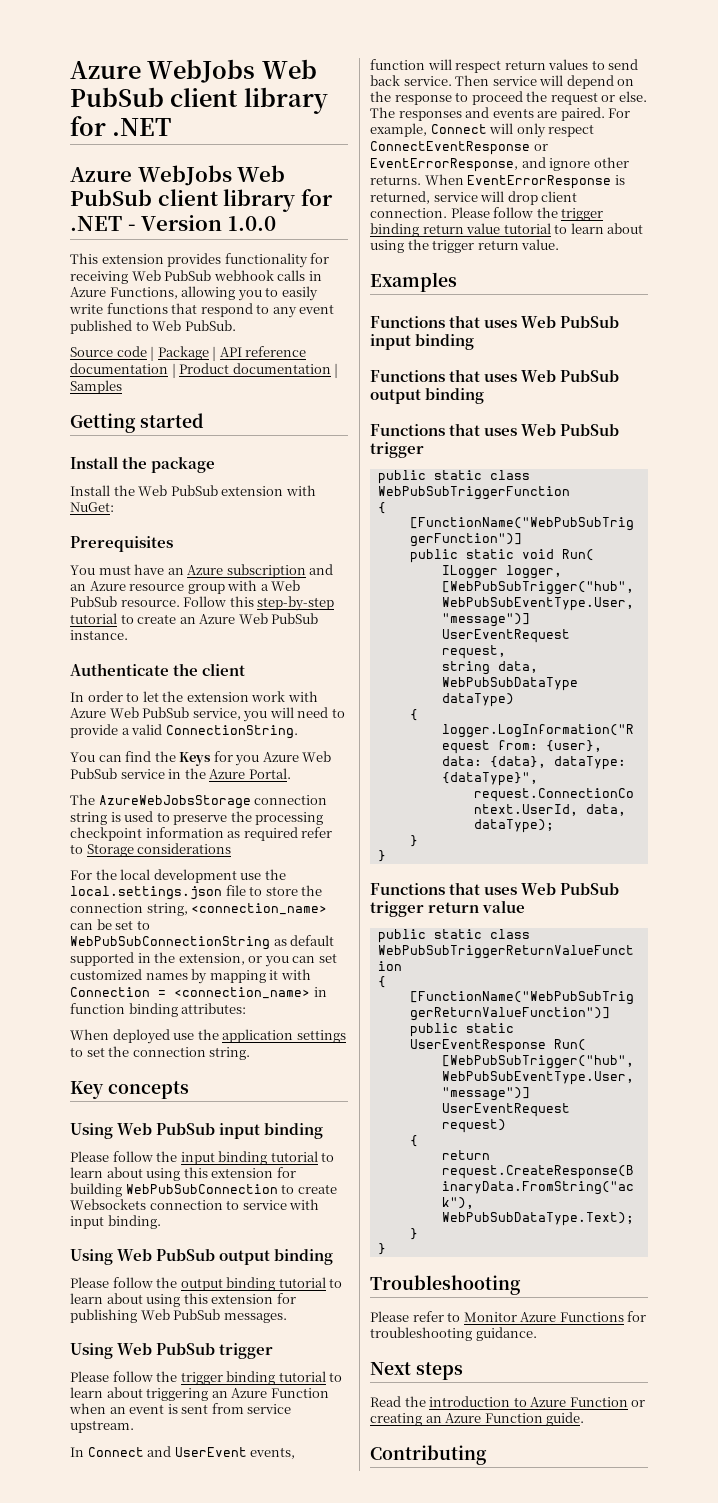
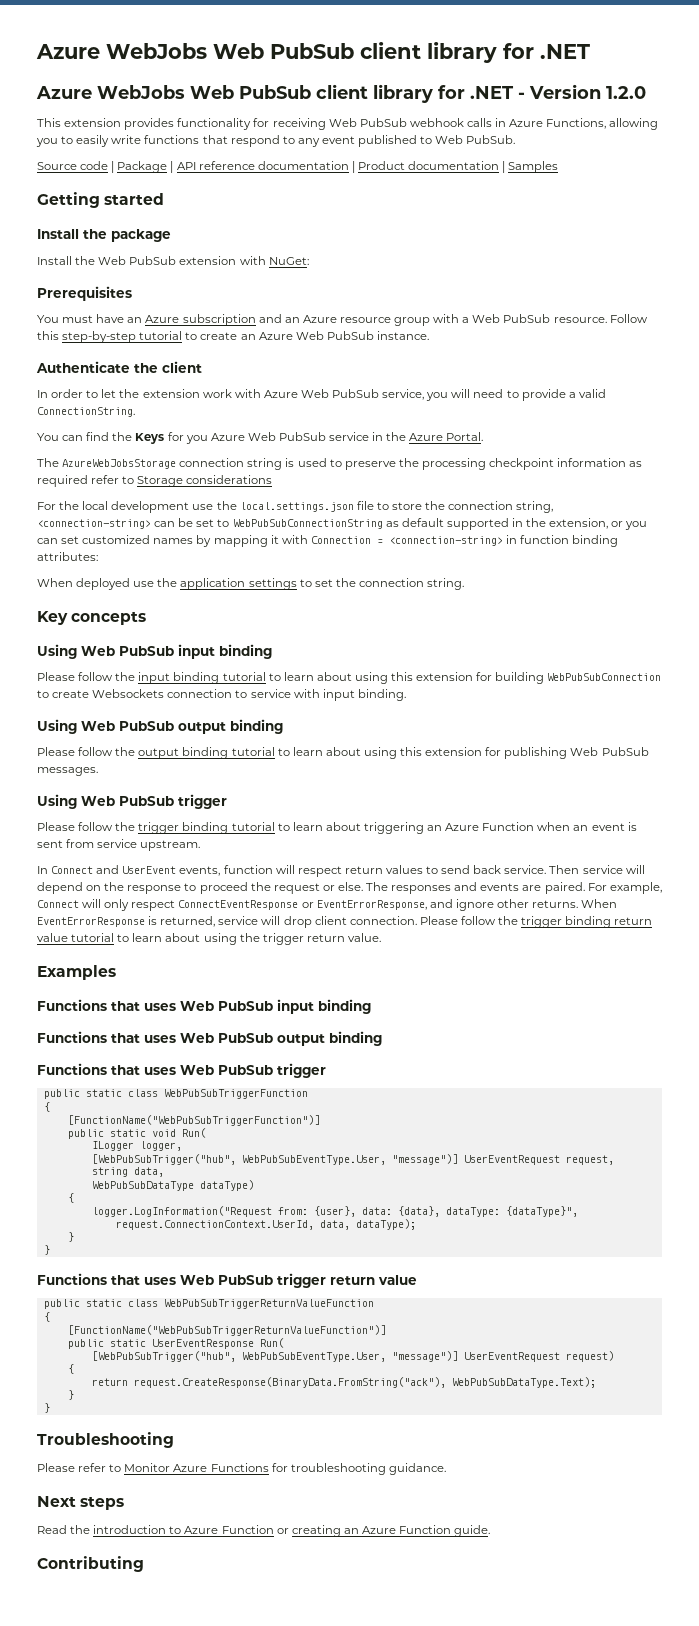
- Azure WebJobs Web PubSub client library for .NET - Version 1.0.0
+ Azure WebJobs Web PubSub client library for .NET - Version 1.2.0
- For the local development use the local.settings.json file to store the connection string, <connection_name> can be set to WebPubSubConnectionString as default supported in the extension, or you can set customized names by mapping it with Connection = <connection_name> in function binding attributes:
+ For the local development use the local.settings.json file to store the connection string, <connection-string> can be set to WebPubSubConnectionString as default supported in the extension, or you can set customized names by mapping it with Connection = <connection-string> in function binding attributes:

